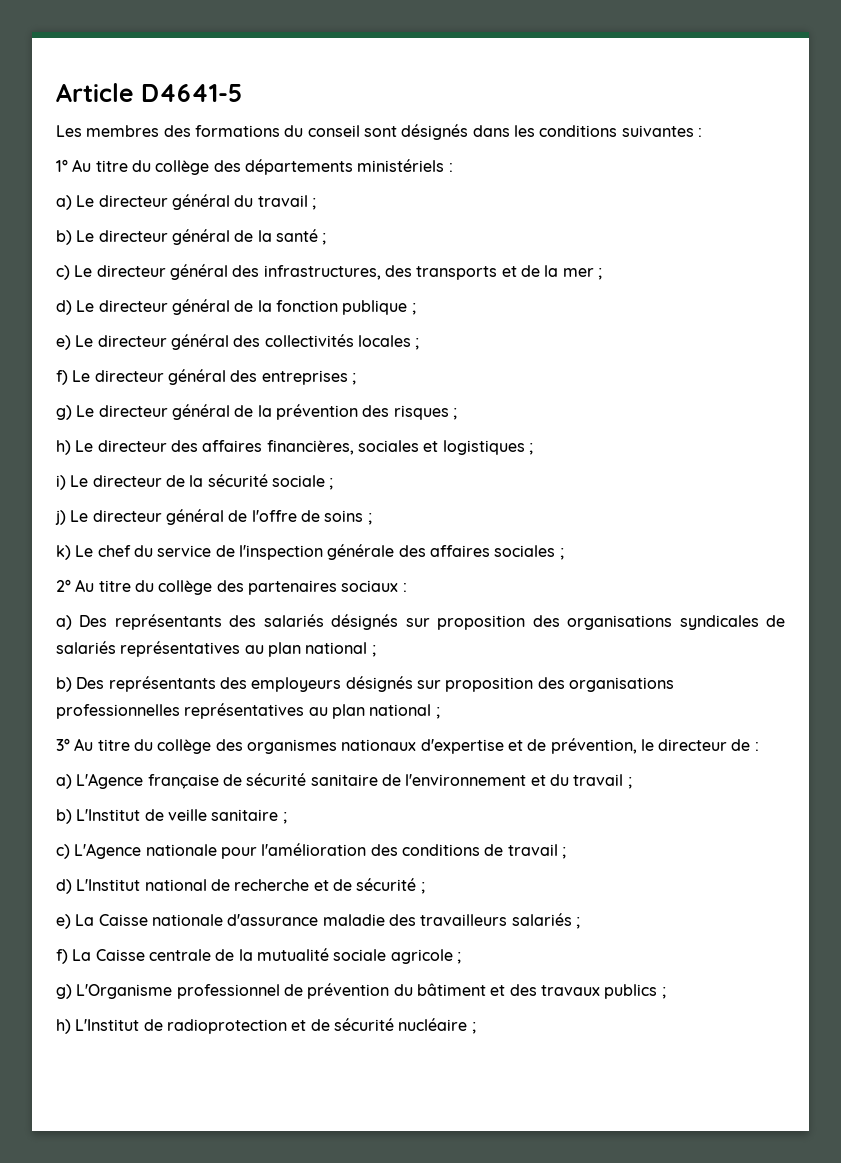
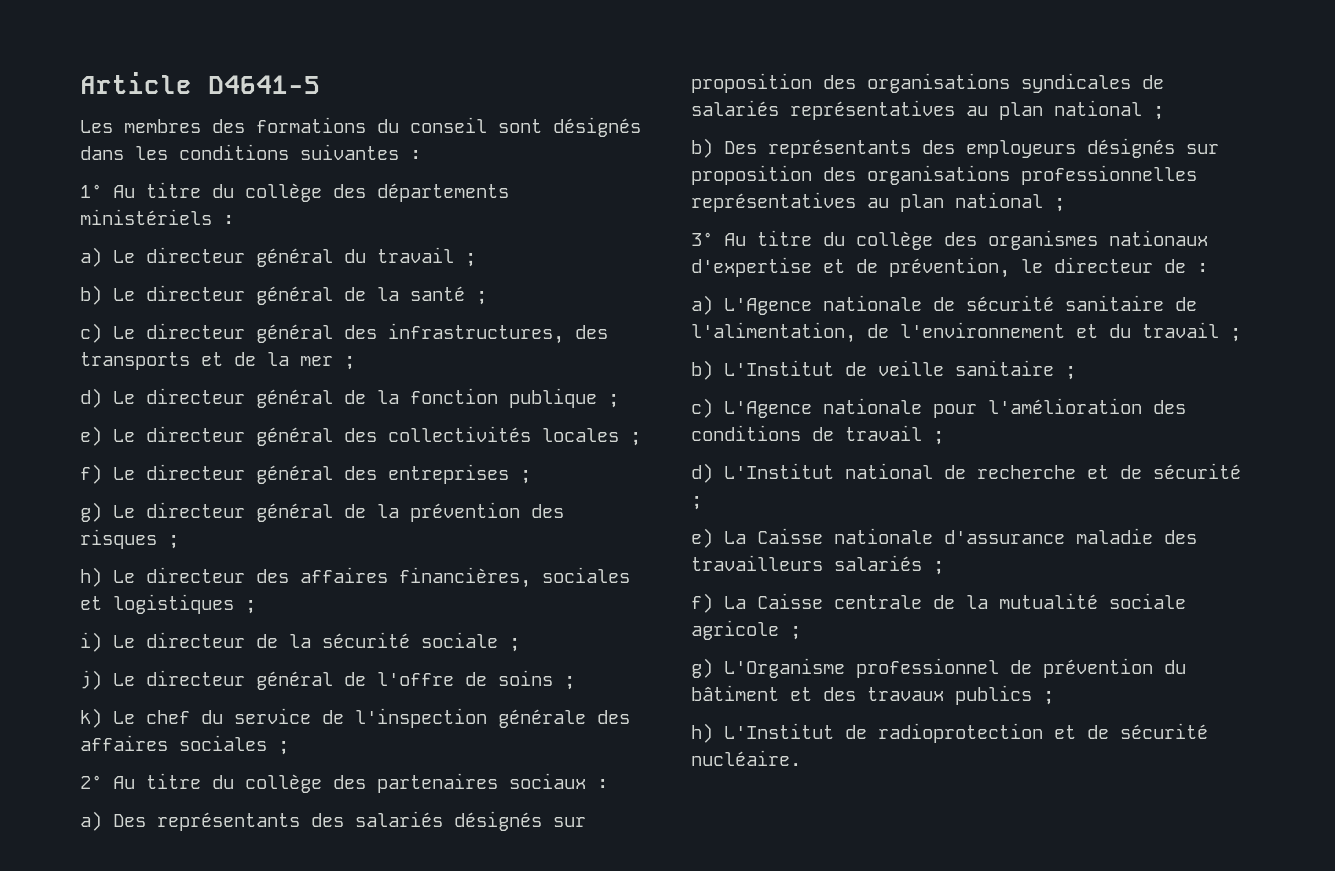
- a) L'Agence française de sécurité sanitaire de l'environnement et du travail ;
+ a) L'Agence nationale de sécurité sanitaire de l'alimentation, de l'environnement et du travail ;
- h) L'Institut de radioprotection et de sécurité nucléaire ;
+ h) L'Institut de radioprotection et de sécurité nucléaire.

